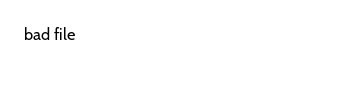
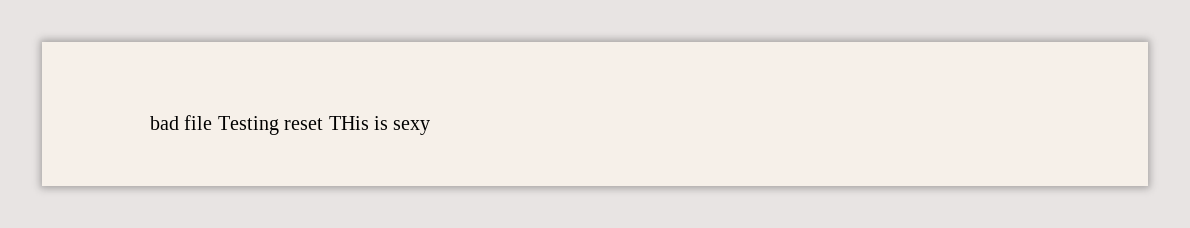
- bad file
+ bad file Testing reset THis is sexy

